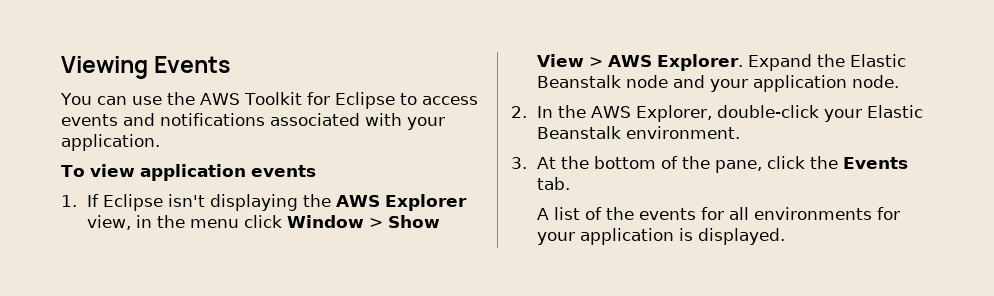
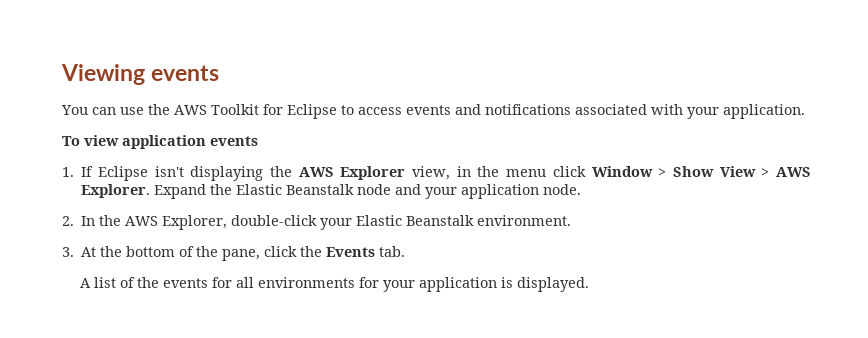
- Viewing Events
+ Viewing events

